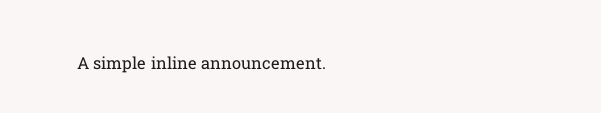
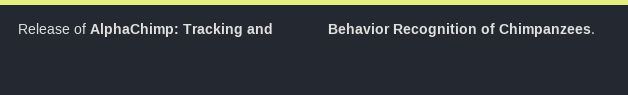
- A simple inline announcement.
+ Release of AlphaChimp: Tracking and Behavior Recognition of Chimpanzees.

